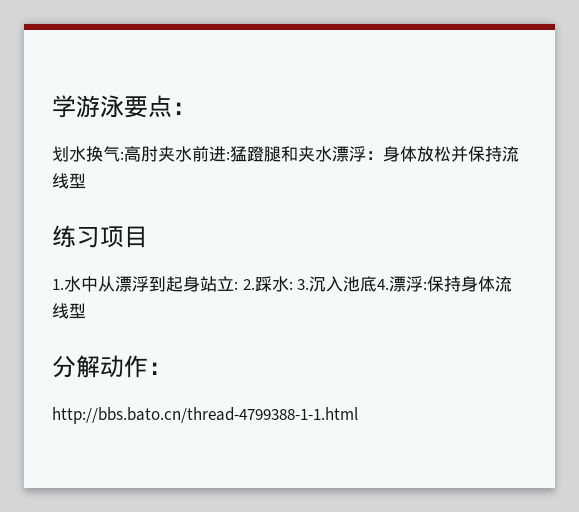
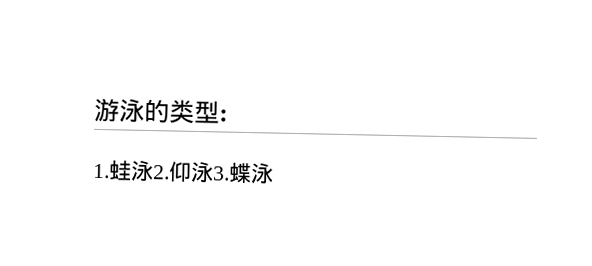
- 学游泳要点：
- 划水换气:高肘夹水前进:猛蹬腿和夹水漂浮：身体放松并保持流线型
- 练习项目
- 1.水中从漂浮到起身站立: 2.踩水: 3.沉入池底4.漂浮:保持身体流线型
- 分解动作：
- http://bbs.bato.cn/thread-4799388-1-1.html
+ 游泳的类型:
+ 1.蛙泳2.仰泳3.蝶泳

